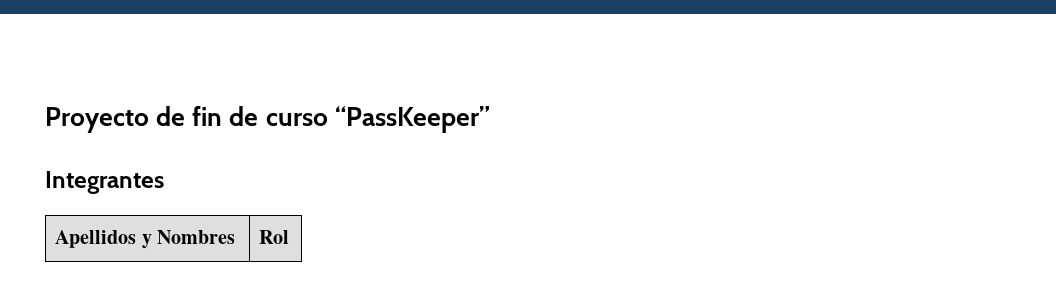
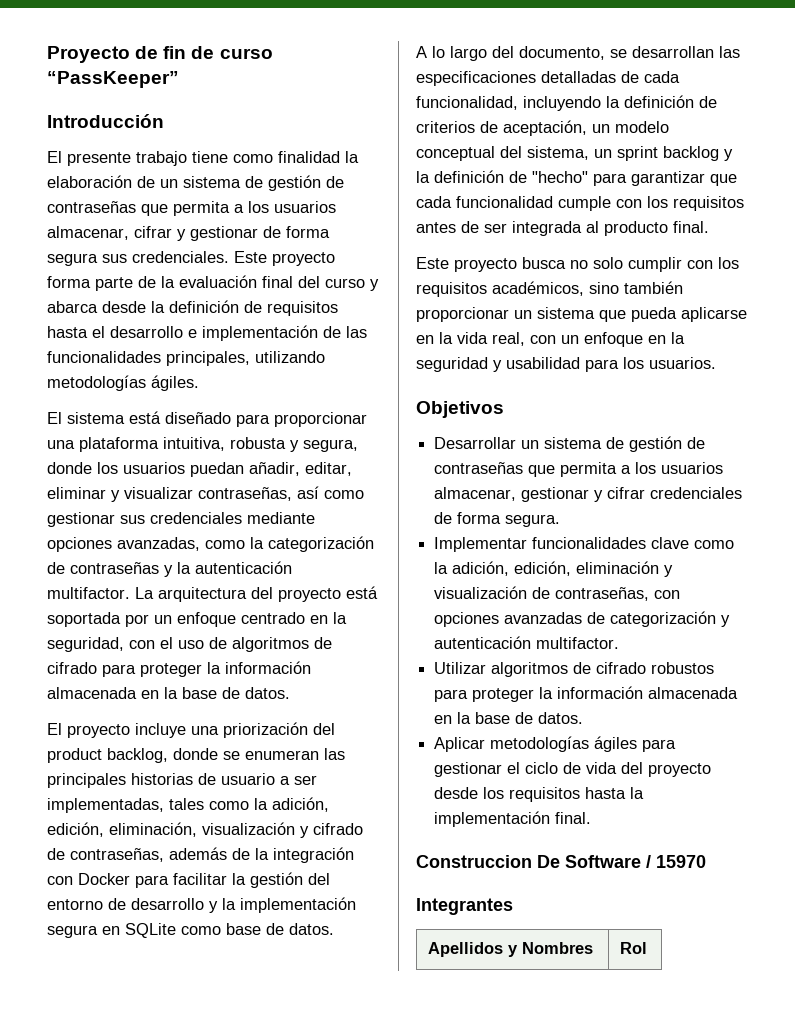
+ Introducción
+ El presente trabajo tiene como finalidad la elaboración de un sistema de gestión de contraseñas que permita a los usuarios almacenar, cifrar y gestionar de forma segura sus credenciales. Este proyecto forma parte de la evaluación final del curso y abarca desde la definición de requisitos hasta el desarrollo e implementación de las funcionalidades principales, utilizando metodologías ágiles.
+ El sistema está diseñado para proporcionar una plataforma intuitiva, robusta y segura, donde los usuarios puedan añadir, editar, eliminar y visualizar contraseñas, así como gestionar sus credenciales mediante opciones avanzadas, como la categorización de contraseñas y la autenticación multifactor. La arquitectura del proyecto está soportada por un enfoque centrado en la seguridad, con el uso de algoritmos de cifrado para proteger la información almacenada en la base de datos.
+ El proyecto incluye una priorización del product backlog, donde se enumeran las principales historias de usuario a ser implementadas, tales como la adición, edición, eliminación, visualización y cifrado de contraseñas, además de la integración con Docker para facilitar la gestión del entorno de desarrollo y la implementación segura en SQLite como base de datos.
+ A lo largo del documento, se desarrollan las especificaciones detalladas de cada funcionalidad, incluyendo la definición de criterios de aceptación, un modelo conceptual del sistema, un sprint backlog y la definición de "hecho" para garantizar que cada funcionalidad cumple con los requisitos antes de ser integrada al producto final.
+ Este proyecto busca no solo cumplir con los requisitos académicos, sino también proporcionar un sistema que pueda aplicarse en la vida real, con un enfoque en la seguridad y usabilidad para los usuarios.
+ Objetivos
+ Desarrollar un sistema de gestión de contraseñas que permita a los usuarios almacenar, gestionar y cifrar credenciales de forma segura.
+ Implementar funcionalidades clave como la adición, edición, eliminación y visualización de contraseñas, con opciones avanzadas de categorización y autenticación multifactor.
+ Utilizar algoritmos de cifrado robustos para proteger la información almacenada en la base de datos.
+ Aplicar metodologías ágiles para gestionar el ciclo de vida del proyecto desde los requisitos hasta la implementación final.
+ Construccion De Software / 15970

